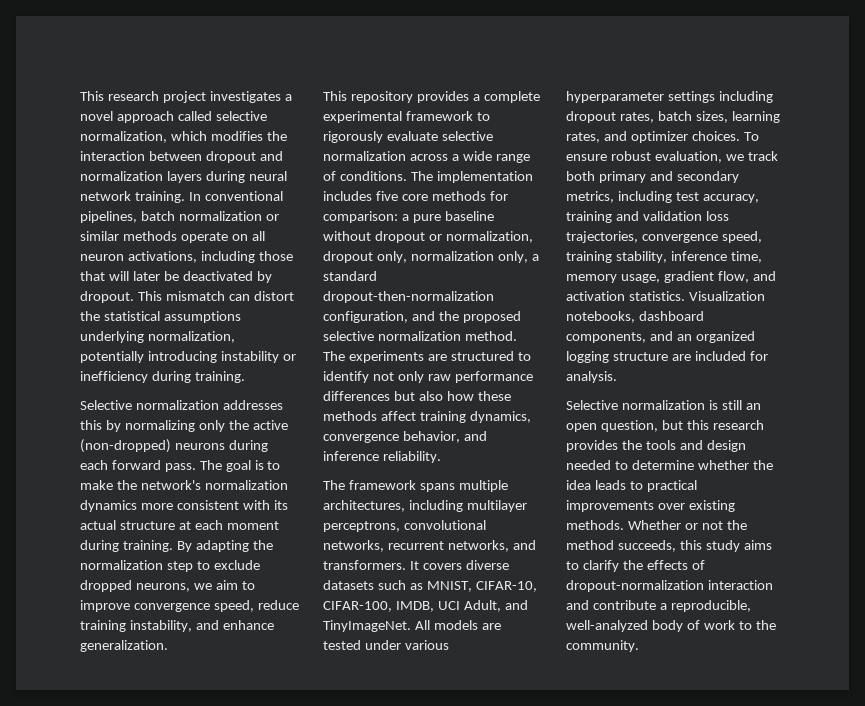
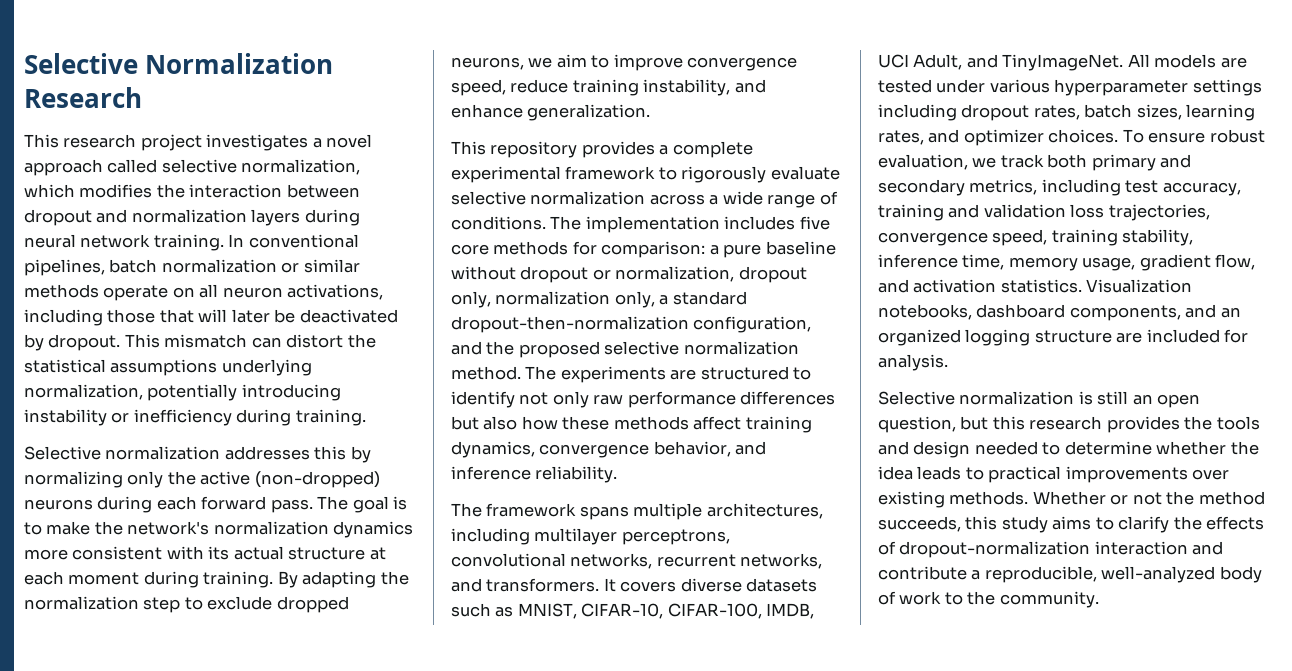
+ Selective Normalization Research

